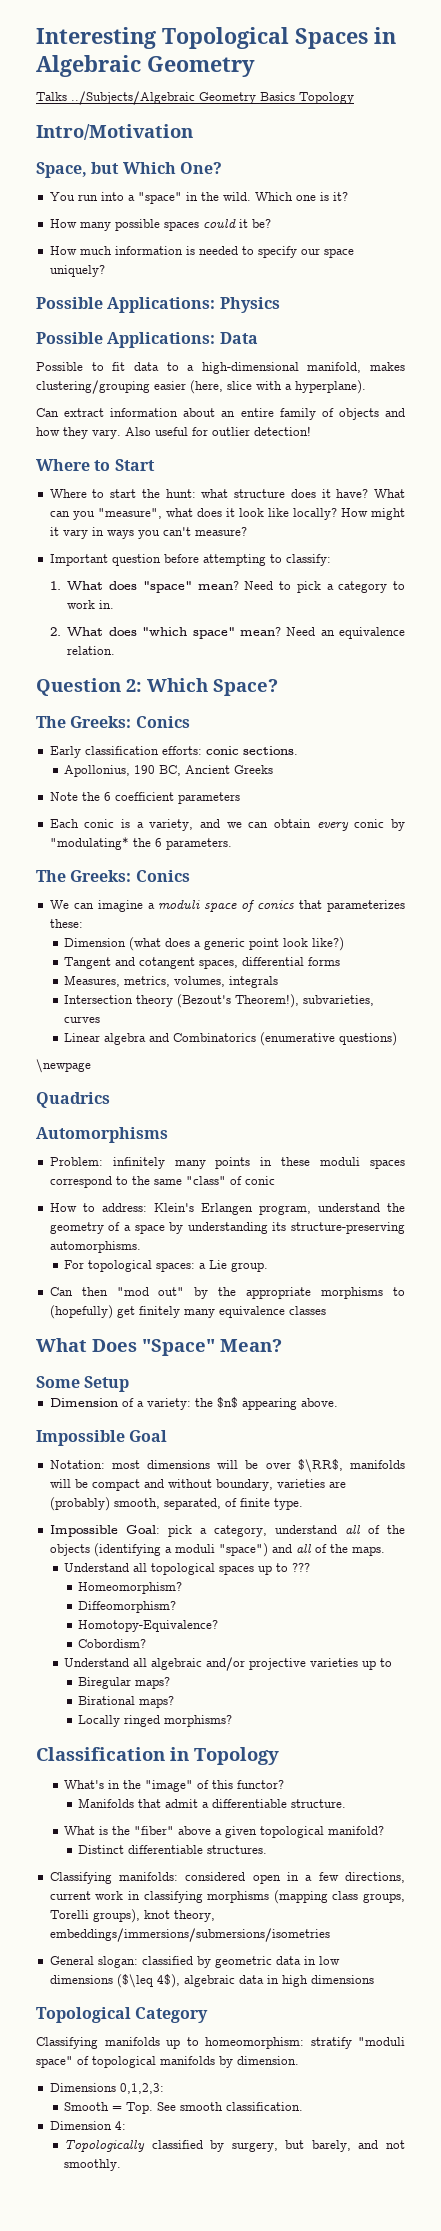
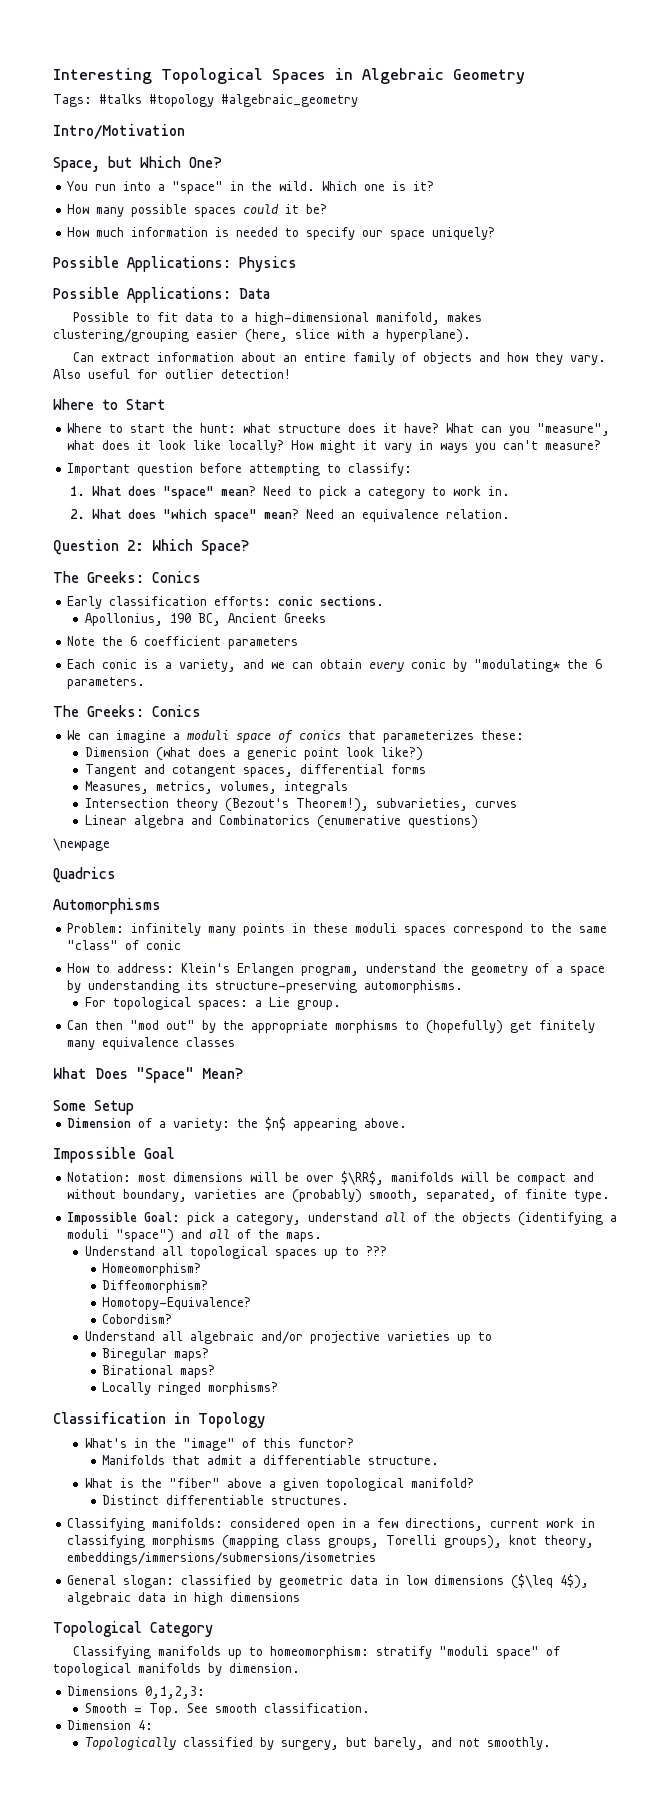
- Talks ../Subjects/Algebraic Geometry Basics Topology
+ Tags: #talks #topology #algebraic_geometry

